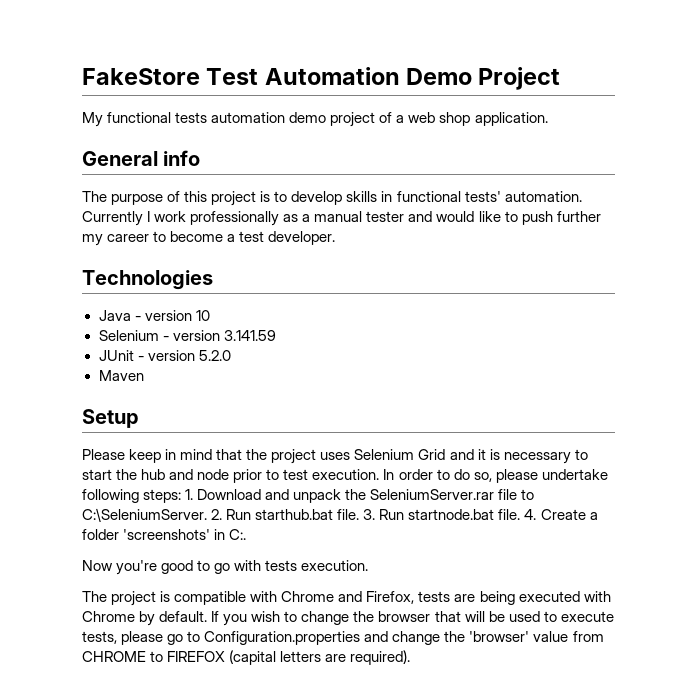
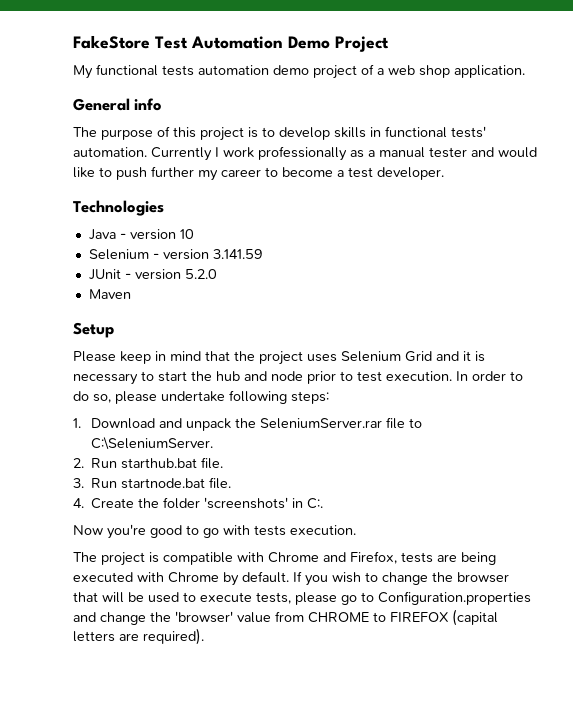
- In order to do so, please undertake following steps: 1. Download and unpack the SeleniumServer.rar file to C:\SeleniumServer. 2. Run starthub.bat file. 3. Run startnode.bat file. 4. Create a folder 'screenshots' in C:.
+ In order to do so, please undertake following steps:
+ 1. Download and unpack the SeleniumServer.rar file to C:\SeleniumServer.
+ 2. Run starthub.bat file.
+ 3. Run startnode.bat file.
+ 4. Create the folder 'screenshots' in C:.

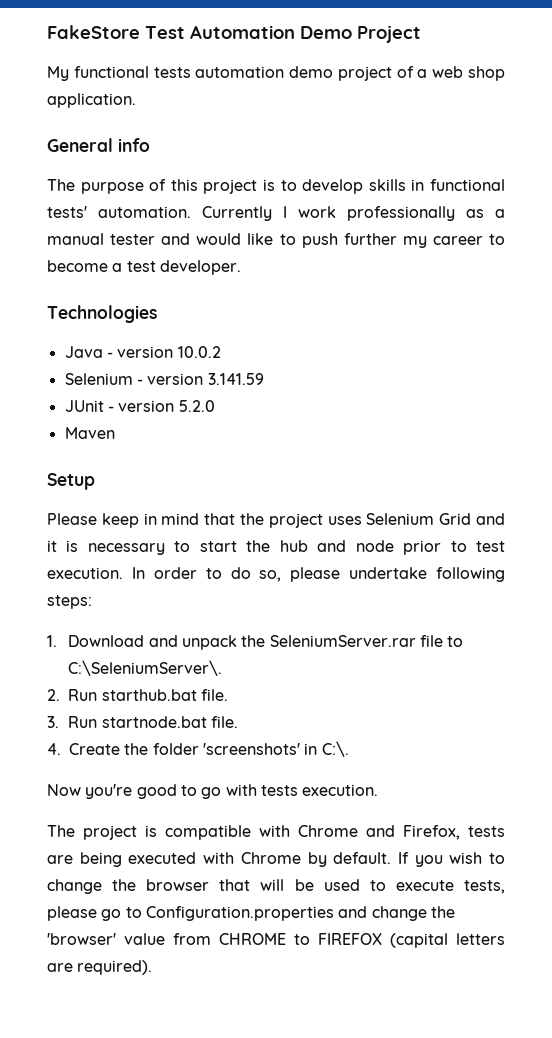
- Java - version 10
+ Java - version 10.0.2
- 1. Download and unpack the SeleniumServer.rar file to C:\SeleniumServer.
+ 1. Download and unpack the SeleniumServer.rar file to C:\SeleniumServer\.
- 4. Create the folder 'screenshots' in C:.
+ 4. Create the folder 'screenshots' in C:\.

